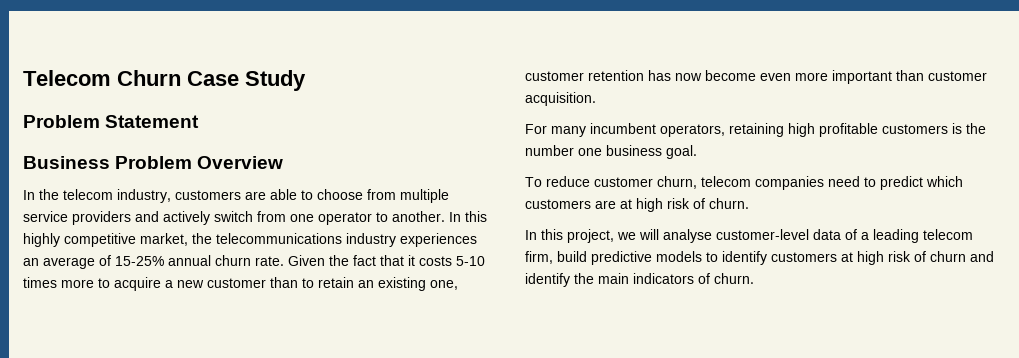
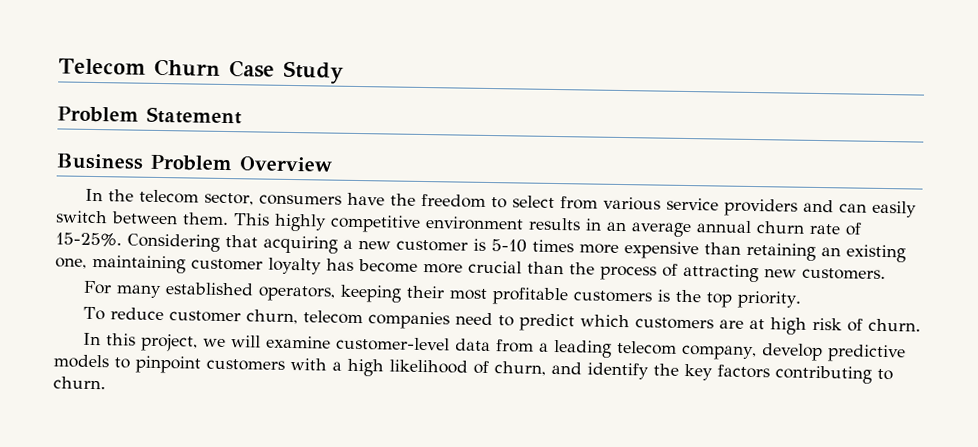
- In the telecom industry, customers are able to choose from multiple service providers and actively switch from one operator to another. In this highly competitive market, the telecommunications industry experiences an average of 15-25% annual churn rate. Given the fact that it costs 5-10 times more to acquire a new customer than to retain an existing one, customer retention has now become even more important than customer acquisition.
- For many incumbent operators, retaining high profitable customers is the number one business goal.
+ In the telecom sector, consumers have the freedom to select from various service providers and can easily switch between them. This highly competitive environment results in an average annual churn rate of 15-25%. Considering that acquiring a new customer is 5-10 times more expensive than retaining an existing one, maintaining customer loyalty has become more crucial than the process of attracting new customers.
+ For many established operators, keeping their most profitable customers is the top priority.
- In this project, we will analyse customer-level data of a leading telecom firm, build predictive models to identify customers at high risk of churn and identify the main indicators of churn.
+ In this project, we will examine customer-level data from a leading telecom company, develop predictive models to pinpoint customers with a high likelihood of churn, and identify the key factors contributing to churn.

